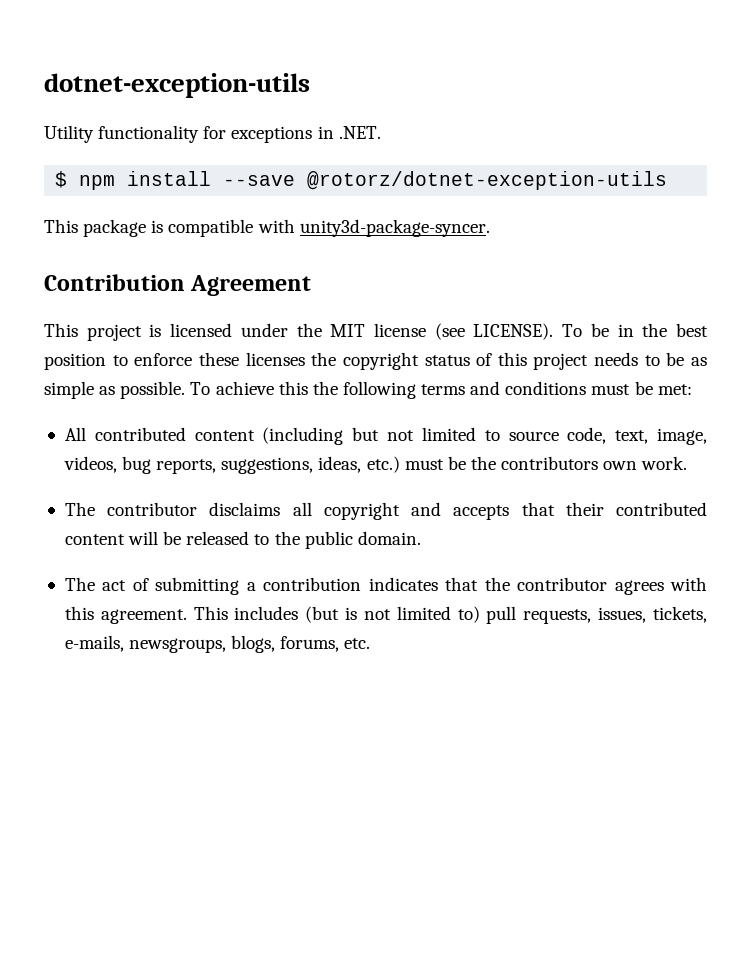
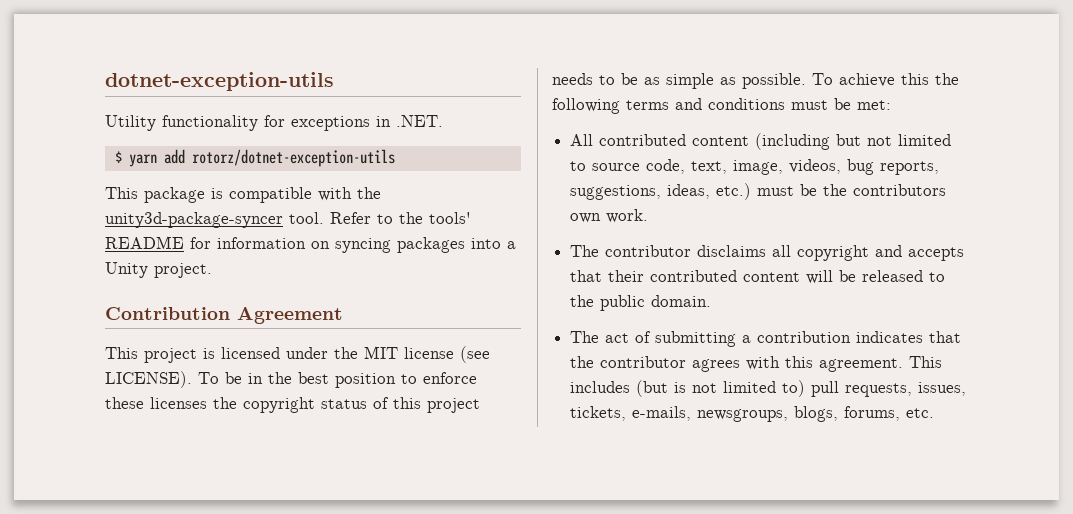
- $ npm install --save @rotorz/dotnet-exception-utils
+ $ yarn add rotorz/dotnet-exception-utils
- This package is compatible with unity3d-package-syncer.
+ This package is compatible with the unity3d-package-syncer tool. Refer to the tools' README for information on syncing packages into a Unity project.

